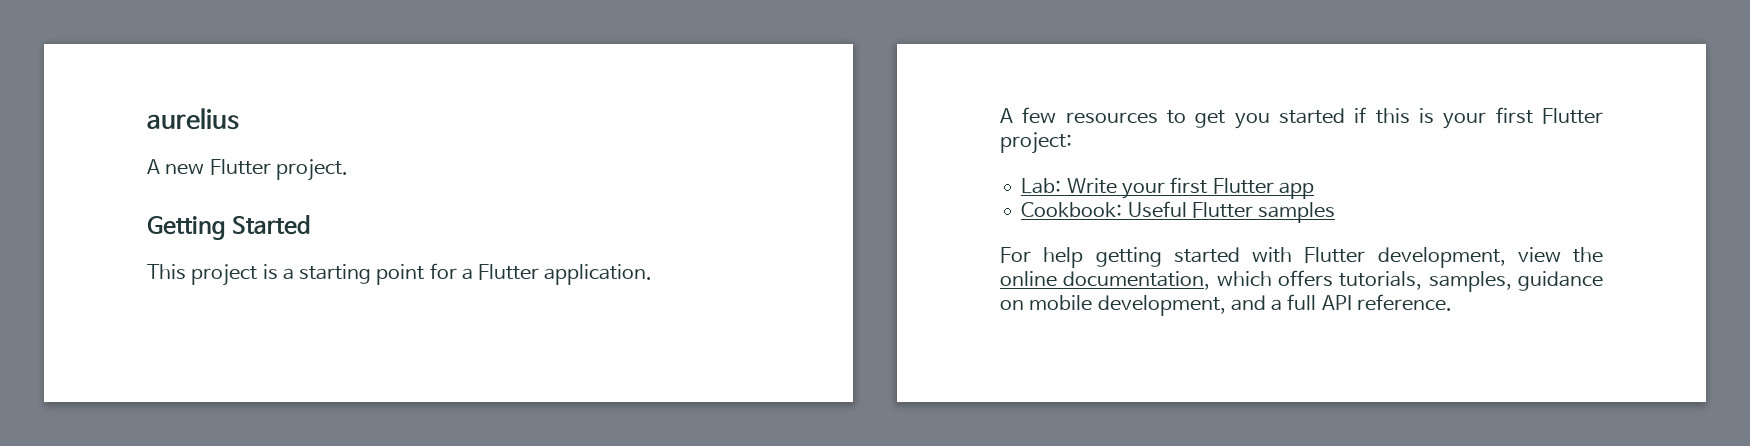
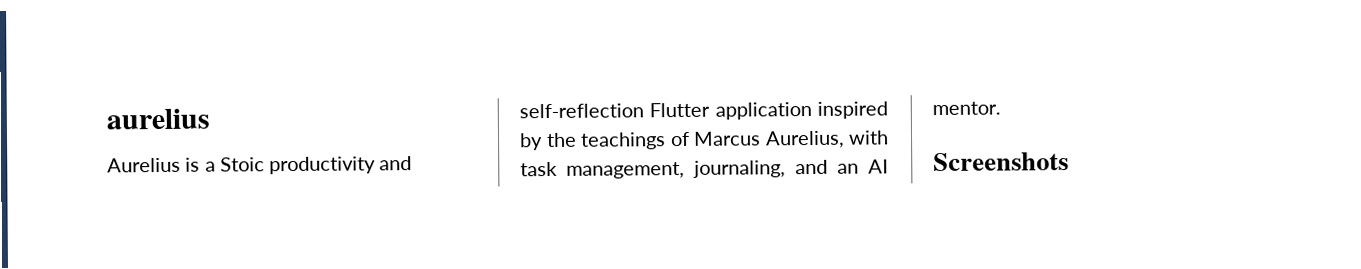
- A new Flutter project.
- Getting Started
- This project is a starting point for a Flutter application.
- A few resources to get you started if this is your first Flutter project:
- Lab: Write your first Flutter app
- Cookbook: Useful Flutter samples
- For help getting started with Flutter development, view the online documentation, which offers tutorials, samples, guidance on mobile development, and a full API reference.
+ Aurelius is a Stoic productivity and self-reflection Flutter application inspired by the teachings of Marcus Aurelius, with task management, journaling, and an AI mentor.
+ Screenshots

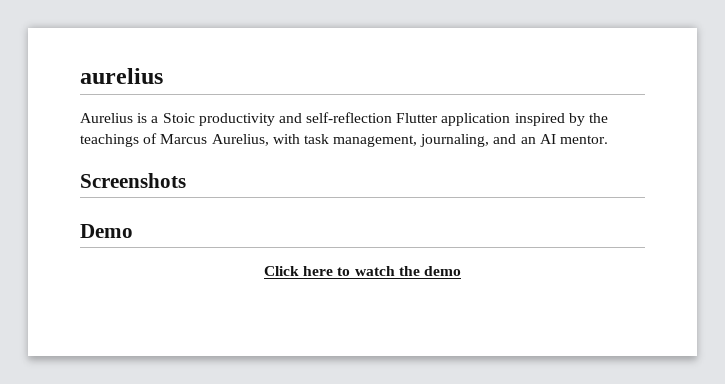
+ Demo
+ Click here to watch the demo

